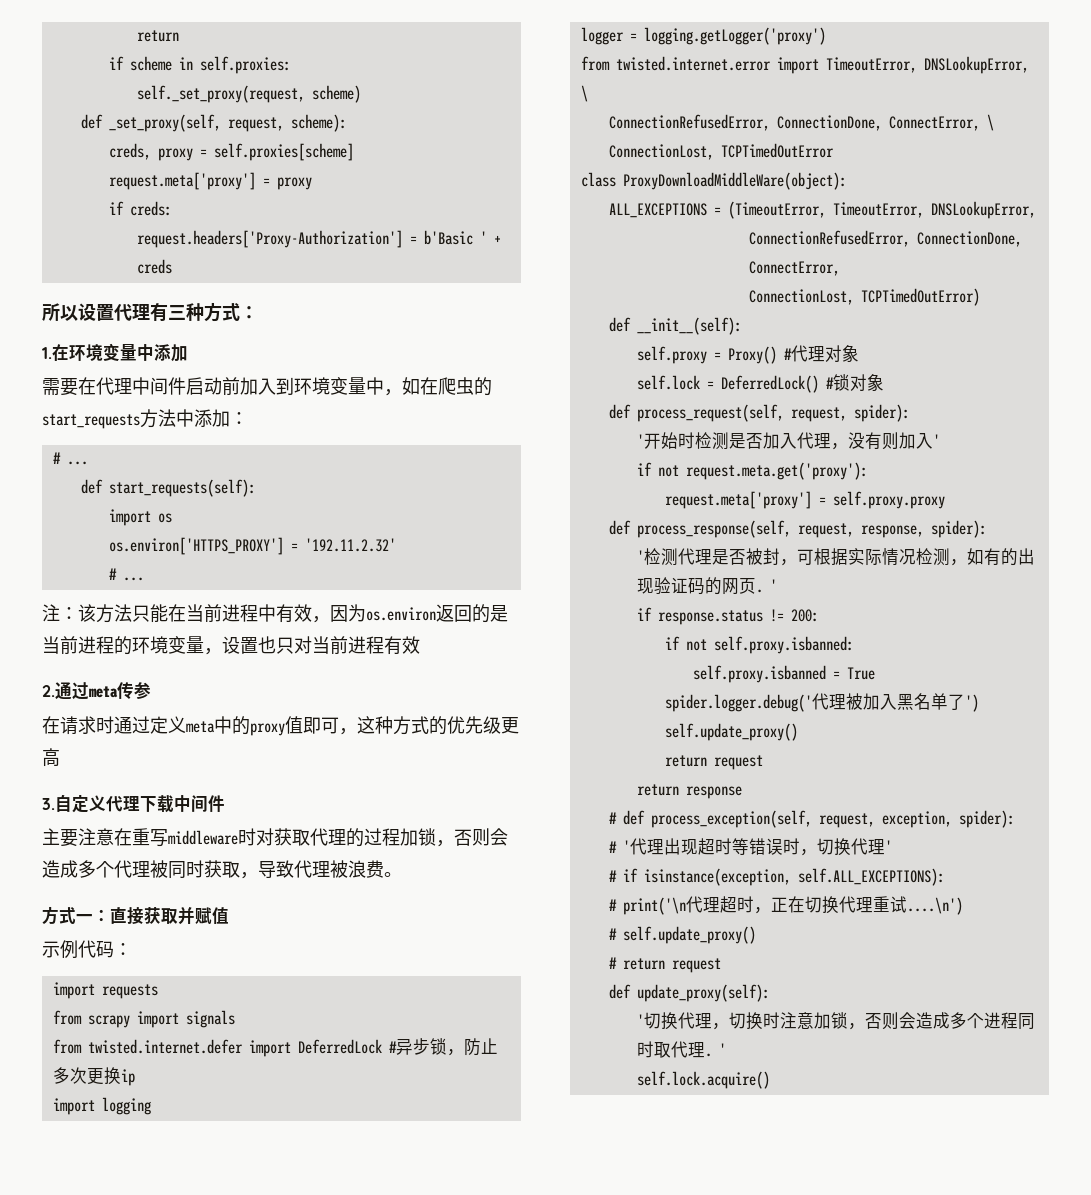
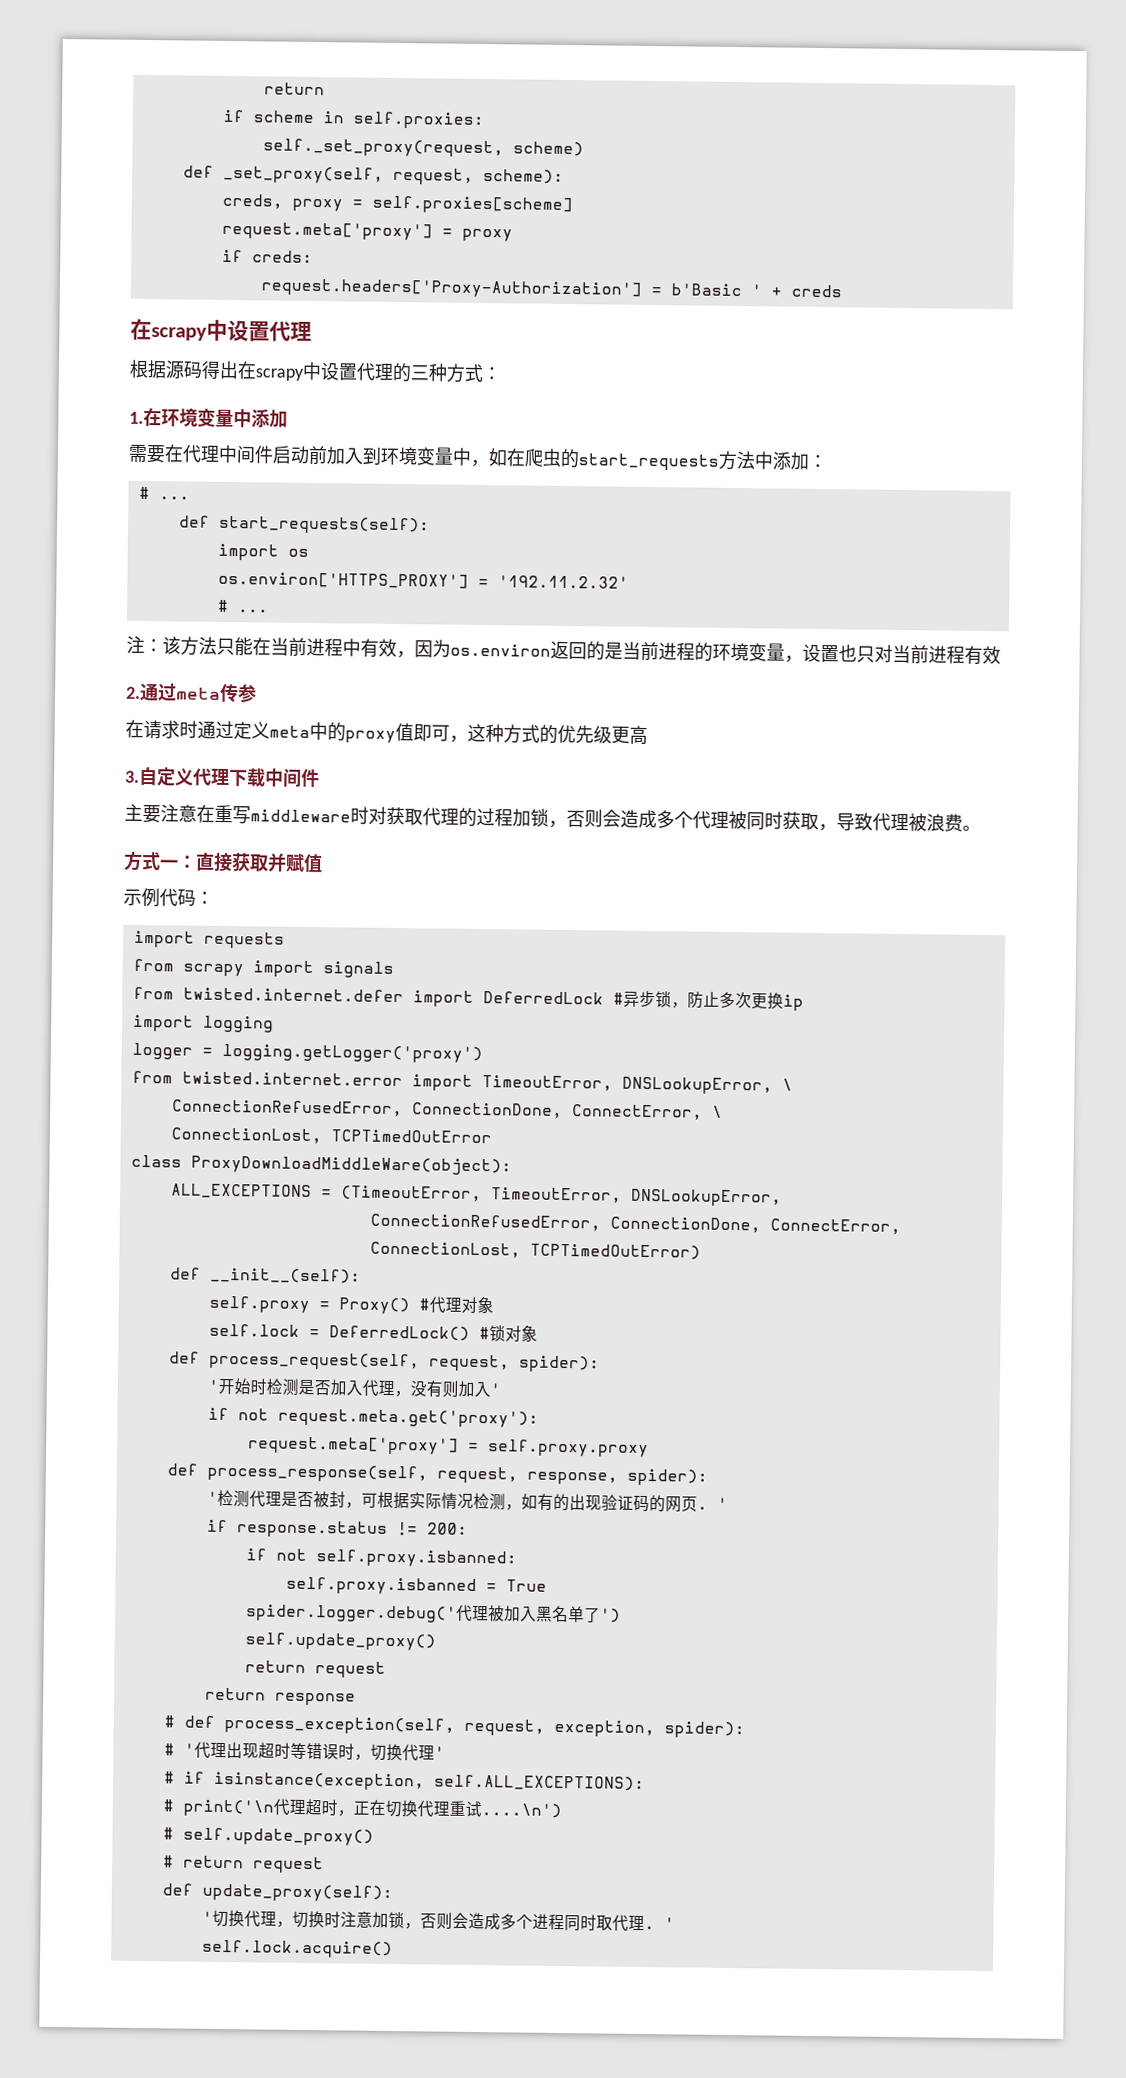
  request.headers['Proxy-Authorization'] = b'Basic ' + creds
- 所以设置代理有三种方式：
+ 在scrapy中设置代理
+ 根据源码得出在scrapy中设置代理的三种方式：

